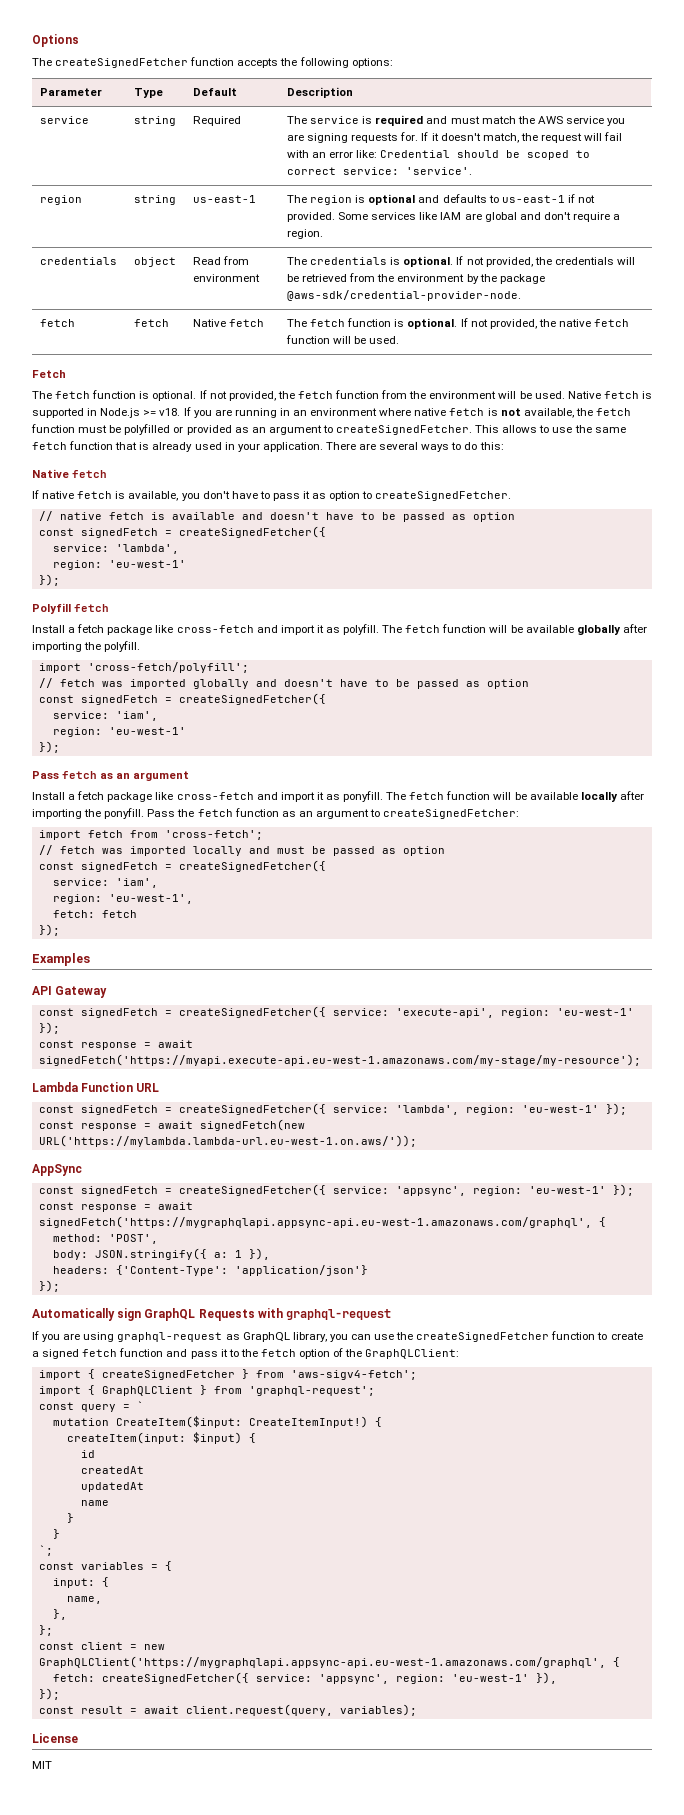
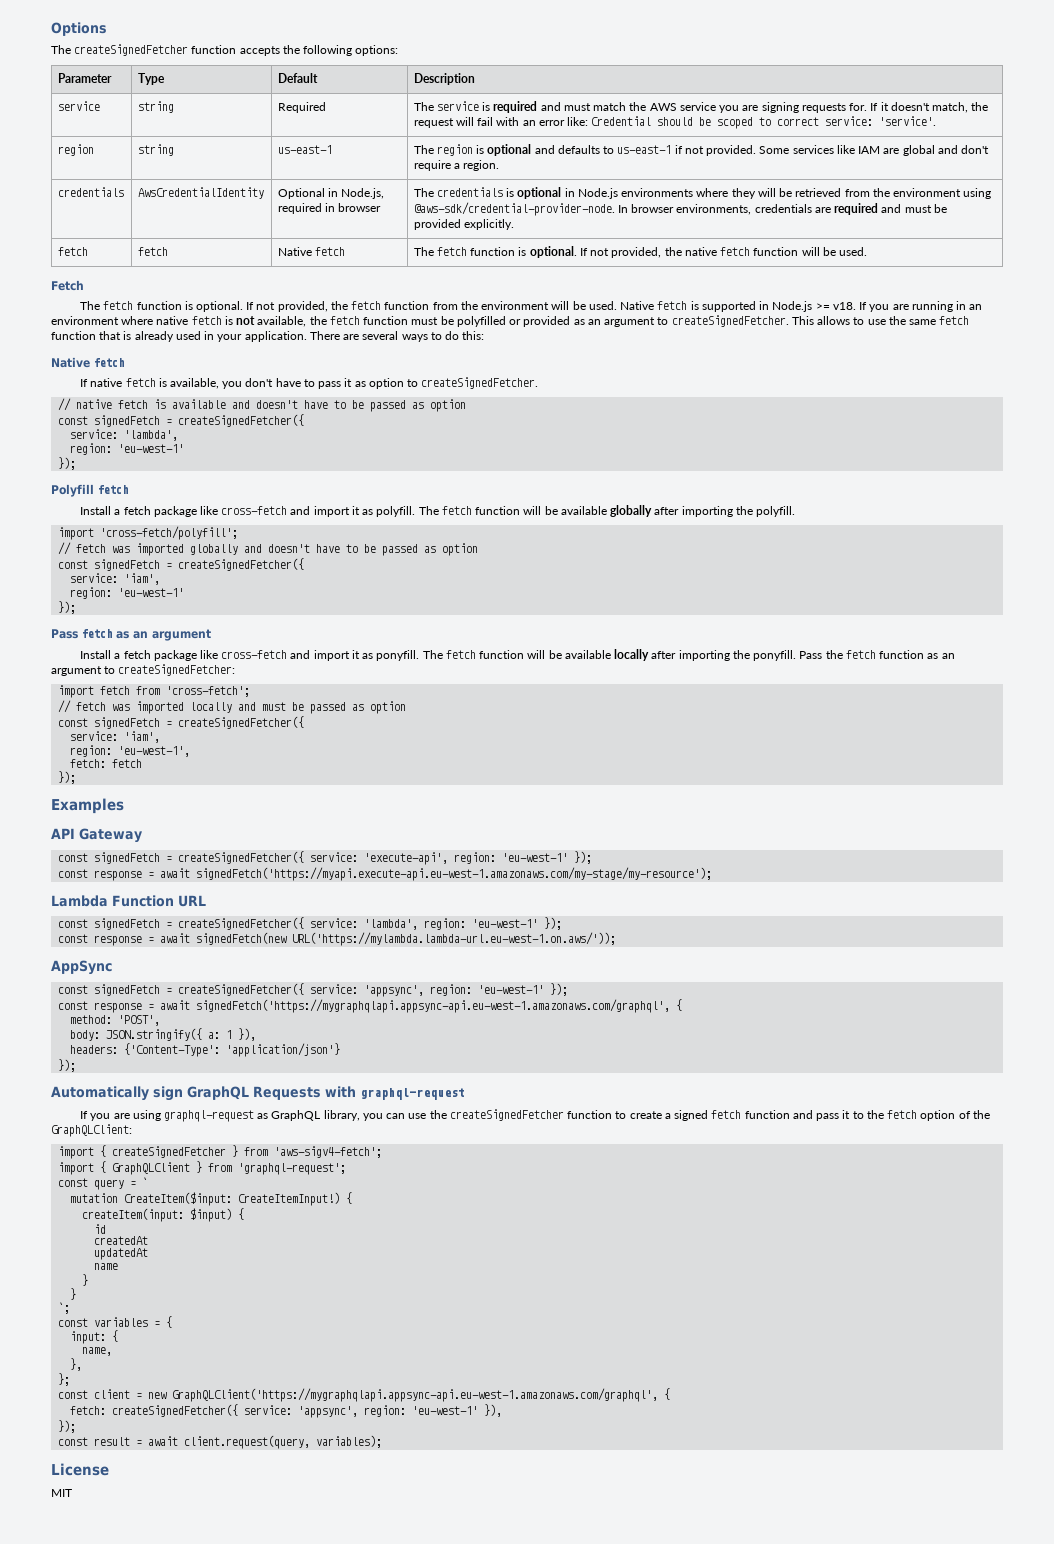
- credentials | object | Read from environment | The credentials is optional. If not provided, the credentials will be retrieved from the environment by the package @aws-sdk/credential-provider-node.
+ credentials | AwsCredentialIdentity | Optional in Node.js, required in browser | The credentials is optional in Node.js environments where they will be retrieved from the environment using @aws-sdk/credential-provider-node. In browser environments, credentials are required and must be provided explicitly.

